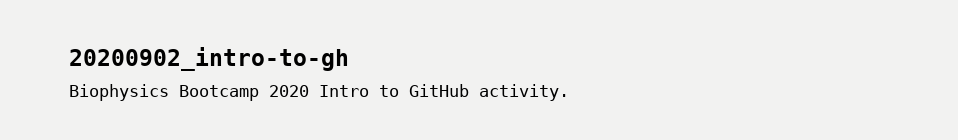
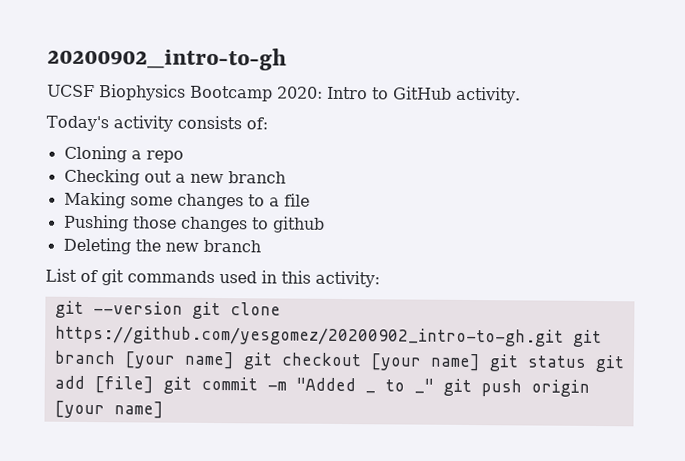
- Biophysics Bootcamp 2020 Intro to GitHub activity.
+ UCSF Biophysics Bootcamp 2020: Intro to GitHub activity.
+ Today's activity consists of:
+ Cloning a repo
+ Checking out a new branch
+ Making some changes to a file
+ Pushing those changes to github
+ Deleting the new branch
+ List of git commands used in this activity:
+ git --version git clone https://github.com/yesgomez/20200902_intro-to-gh.git git branch [your name] git checkout [your name] git status git add [file] git commit -m "Added _ to _" git push origin [your name]

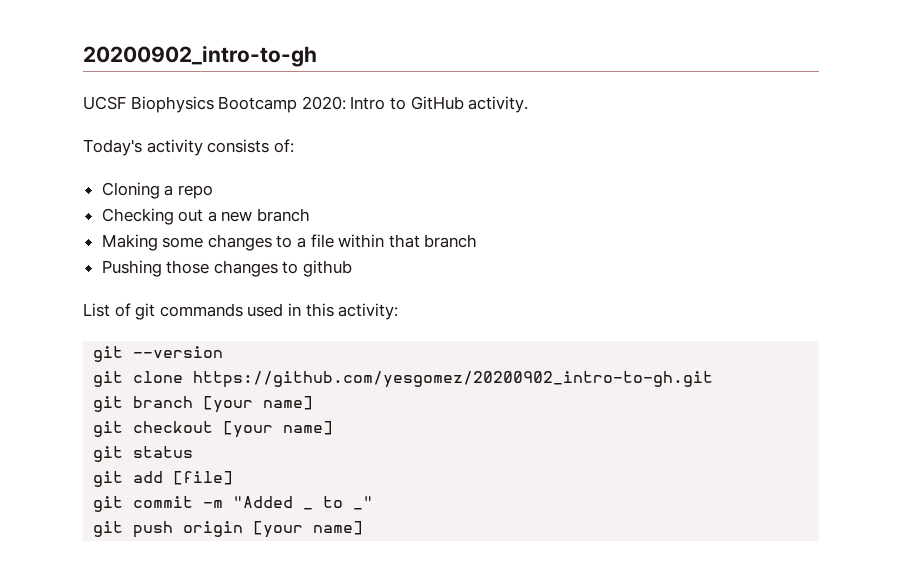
- Making some changes to a file
+ Making some changes to a file within that branch
- Deleting the new branch
- git --version git clone https://github.com/yesgomez/20200902_intro-to-gh.git git branch [your name] git checkout [your name] git status git add [file] git commit -m "Added _ to _" git push origin [your name]
+ git --version
+ git clone https://github.com/yesgomez/20200902_intro-to-gh.git
+ git branch [your name]
+ git checkout [your name]
+ git status
+ git add [file]
+ git commit -m "Added _ to _"
+ git push origin [your name]

